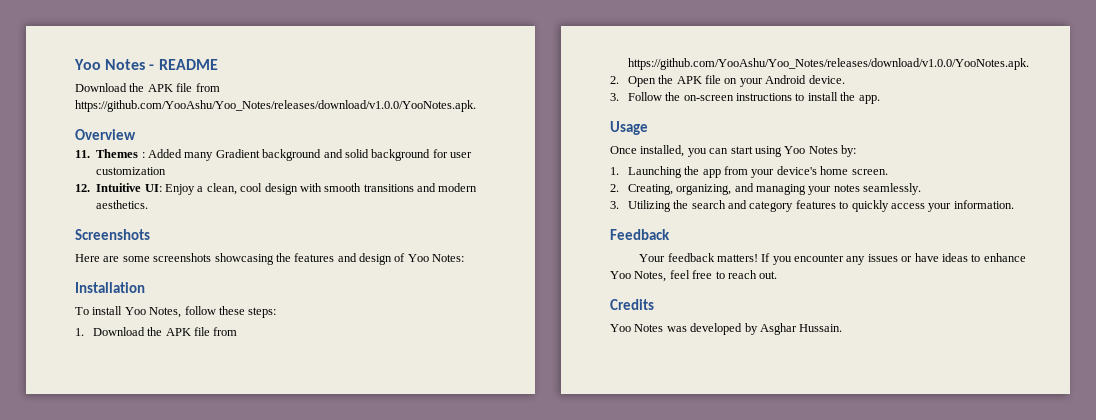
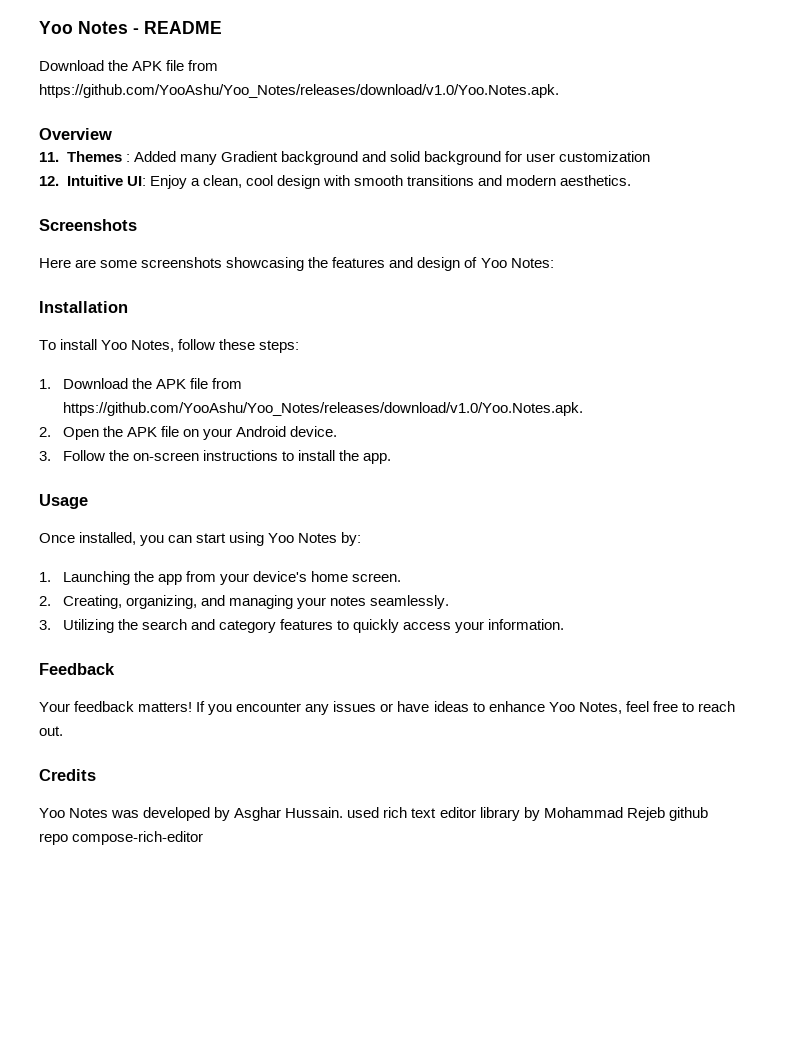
  Yoo Notes - README
- Download the APK file from https://github.com/YooAshu/Yoo_Notes/releases/download/v1.0.0/YooNotes.apk.
+ Download the APK file from https://github.com/YooAshu/Yoo_Notes/releases/download/v1.0/Yoo.Notes.apk.
- 1. Download the APK file from https://github.com/YooAshu/Yoo_Notes/releases/download/v1.0.0/YooNotes.apk.
+ 1. Download the APK file from https://github.com/YooAshu/Yoo_Notes/releases/download/v1.0/Yoo.Notes.apk.
- Yoo Notes was developed by Asghar Hussain.
+ Yoo Notes was developed by Asghar Hussain. used rich text editor library by Mohammad Rejeb github repo compose-rich-editor

